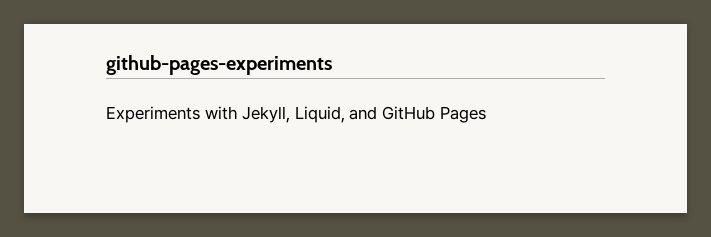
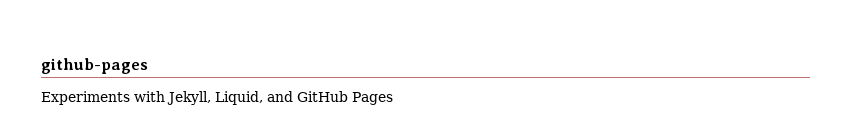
- github-pages-experiments
+ github-pages

